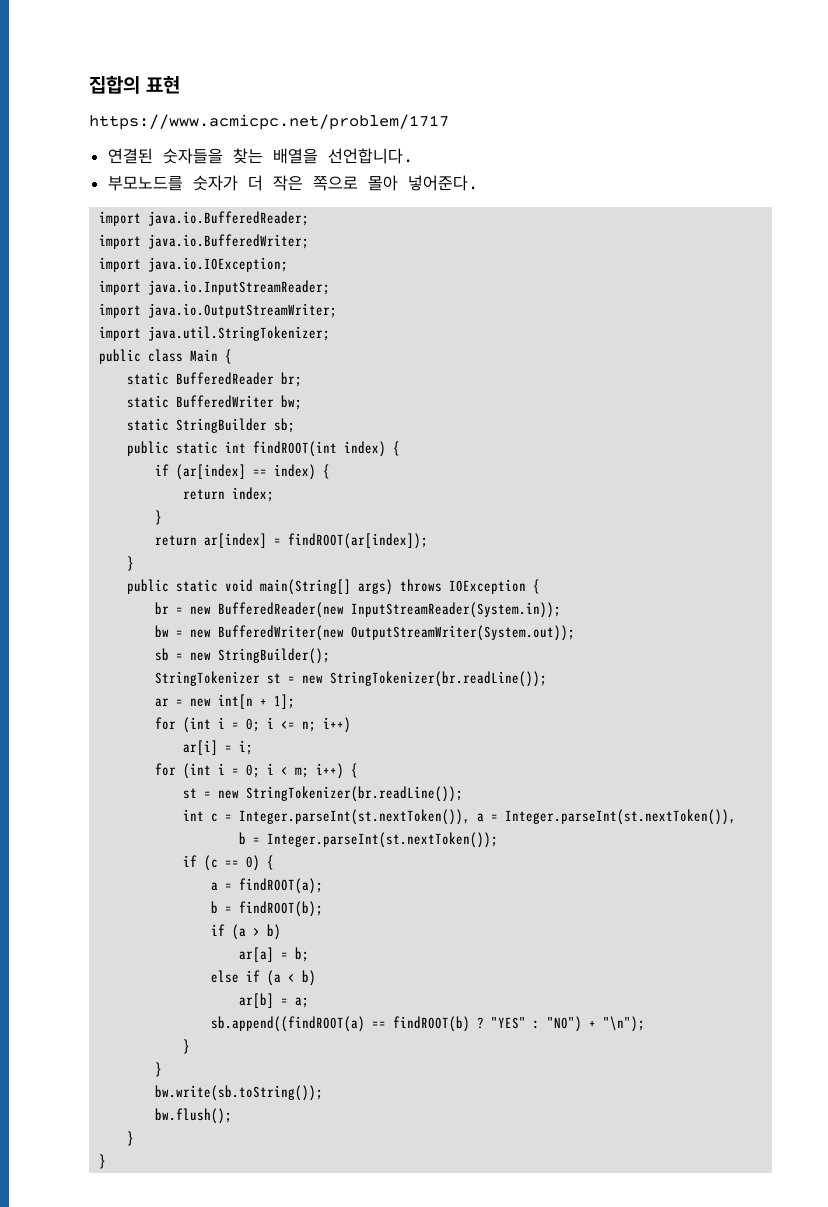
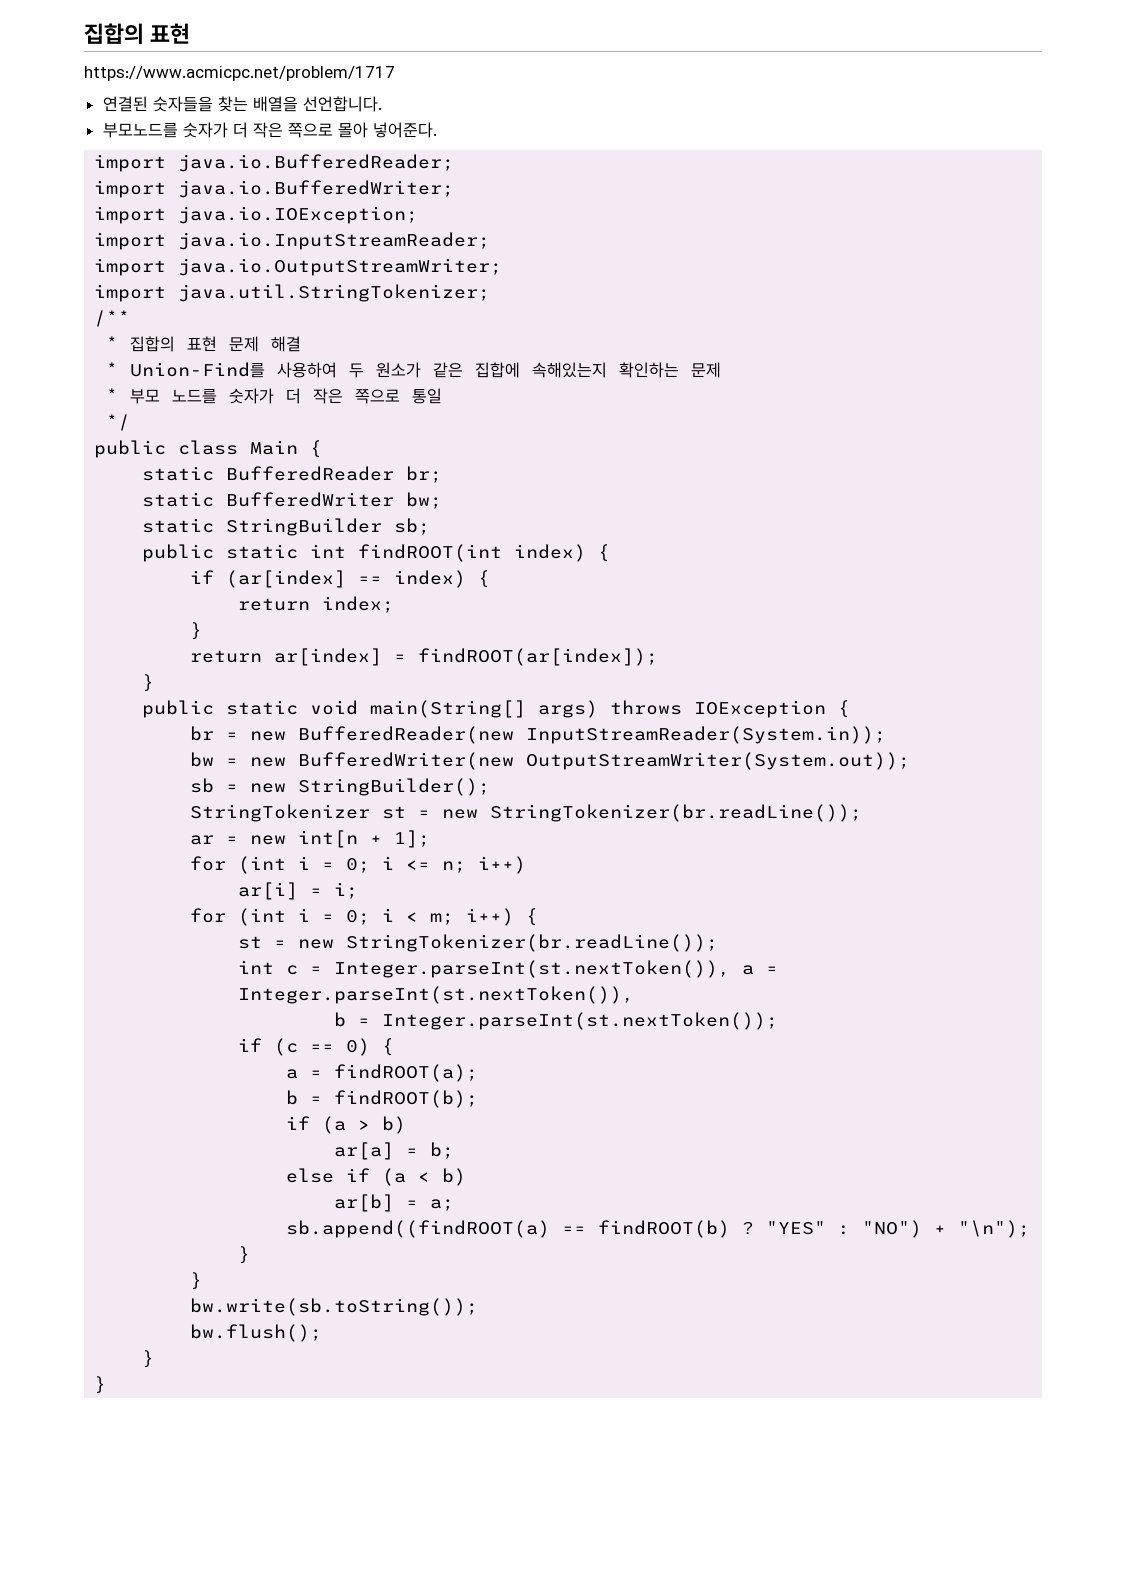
+ /**
+ * 집합의 표현 문제 해결
+ * Union-Find를 사용하여 두 원소가 같은 집합에 속해있는지 확인하는 문제
+ * 부모 노드를 숫자가 더 작은 쪽으로 통일
+ */

